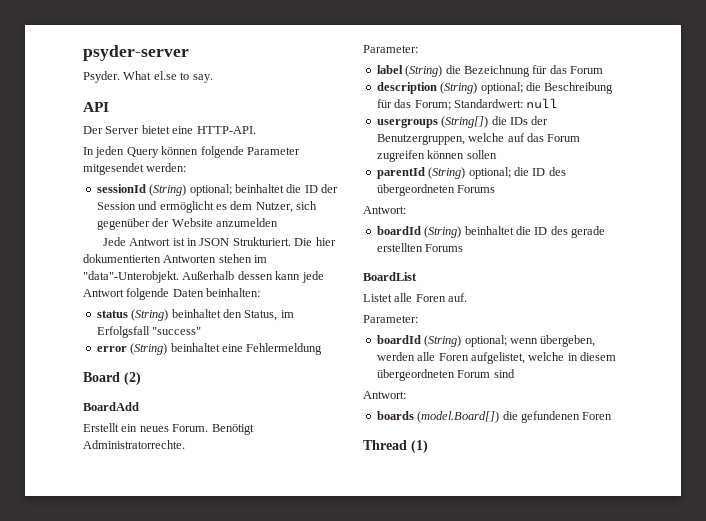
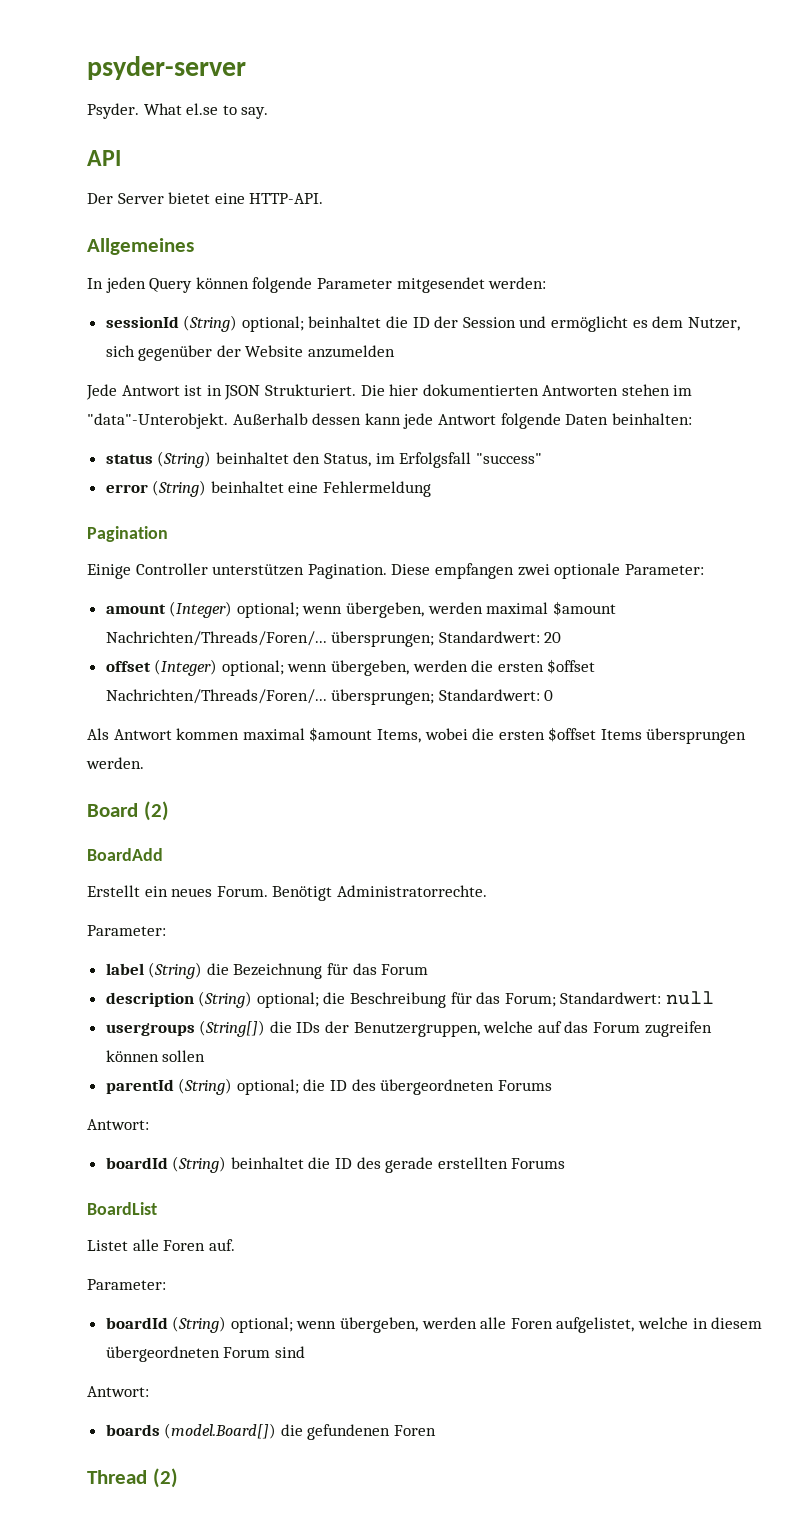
+ Allgemeines
+ Pagination
+ Einige Controller unterstützen Pagination. Diese empfangen zwei optionale Parameter:
+ amount (Integer) optional; wenn übergeben, werden maximal $amount Nachrichten/Threads/Foren/... übersprungen; Standardwert: 20
+ offset (Integer) optional; wenn übergeben, werden die ersten $offset Nachrichten/Threads/Foren/... übersprungen; Standardwert: 0
+ Als Antwort kommen maximal $amount Items, wobei die ersten $offset Items übersprungen werden.
- Thread (1)
+ Thread (2)

